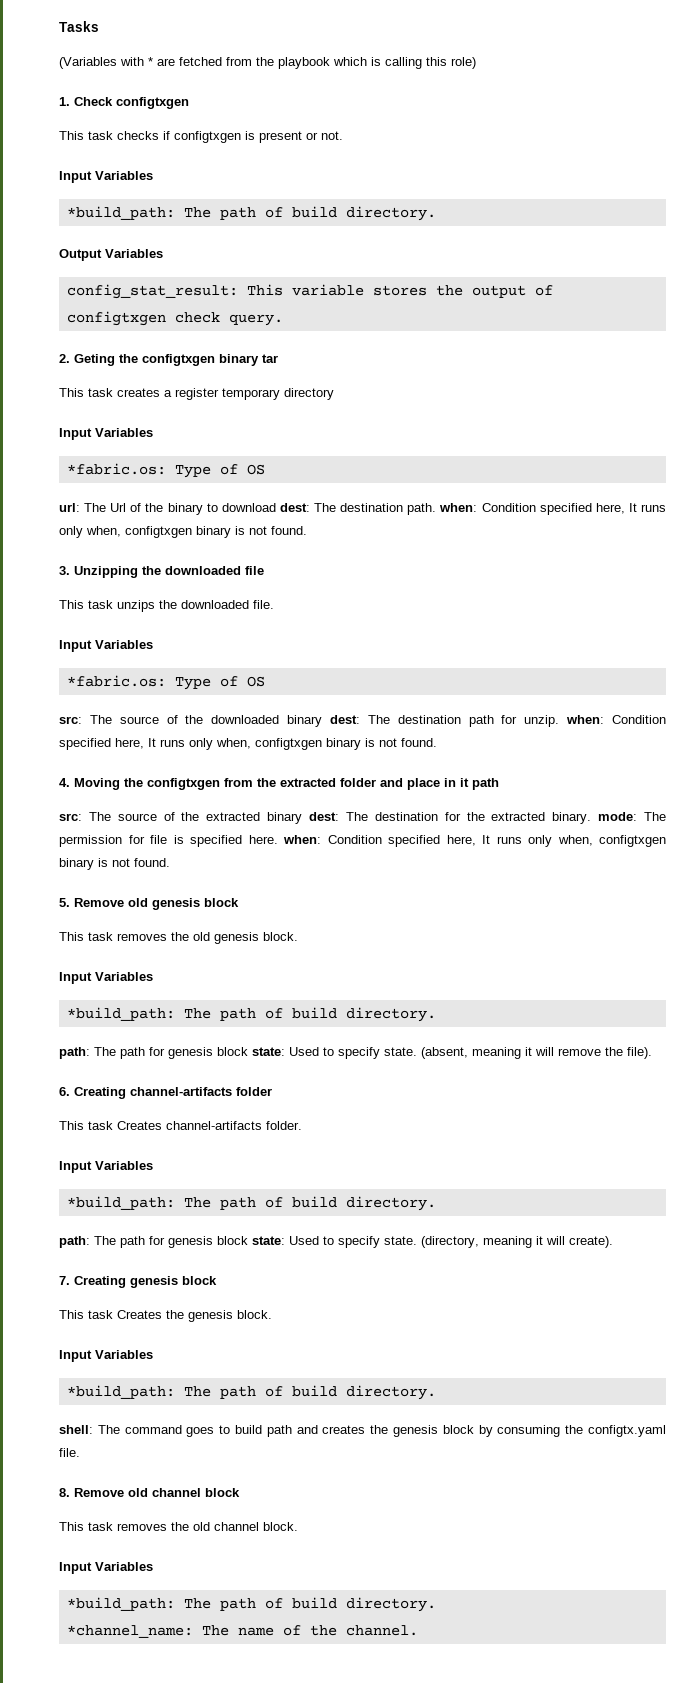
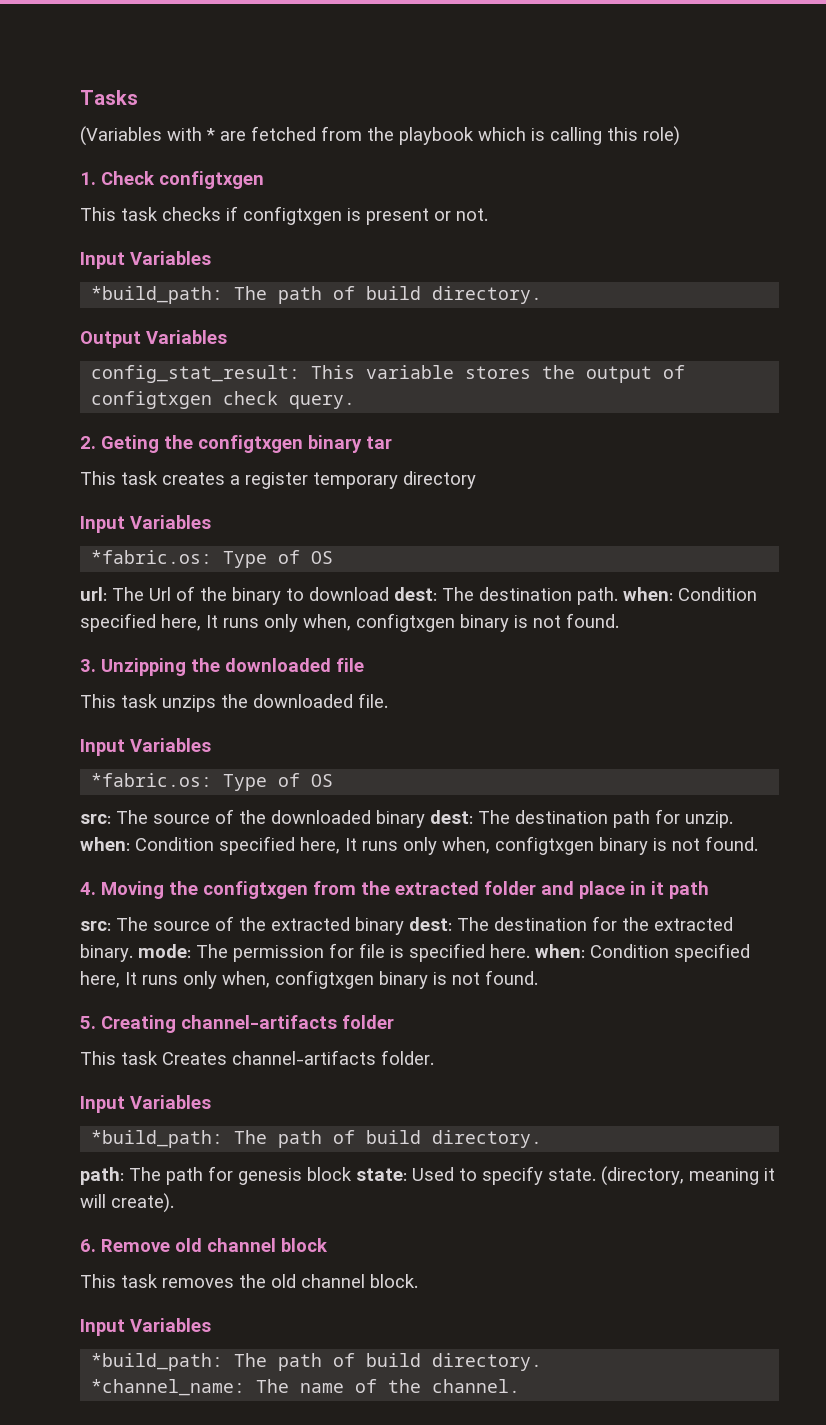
- 5. Remove old genesis block
- This task removes the old genesis block.
- Input Variables
- *build_path: The path of build directory.
- path: The path for genesis block state: Used to specify state. (absent, meaning it will remove the file).
- 6. Creating channel-artifacts folder
+ 5. Creating channel-artifacts folder
- 7. Creating genesis block
- This task Creates the genesis block.
- Input Variables
- *build_path: The path of build directory.
- shell: The command goes to build path and creates the genesis block by consuming the configtx.yaml file.
- 8. Remove old channel block
+ 6. Remove old channel block

